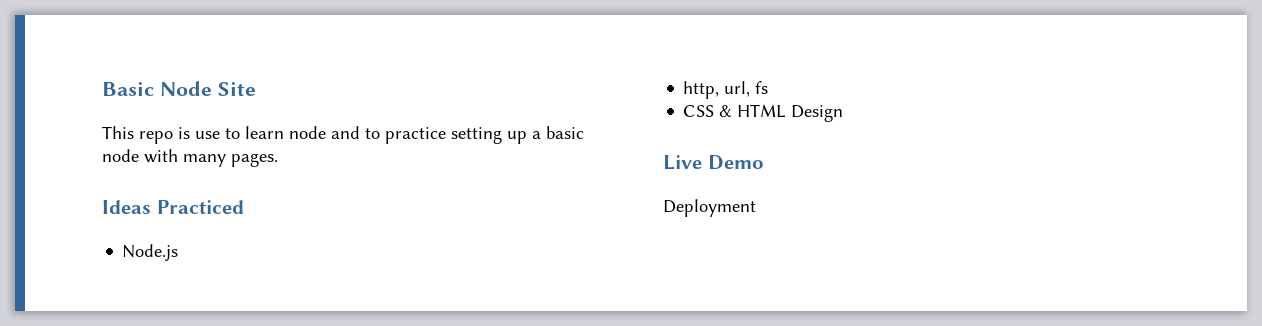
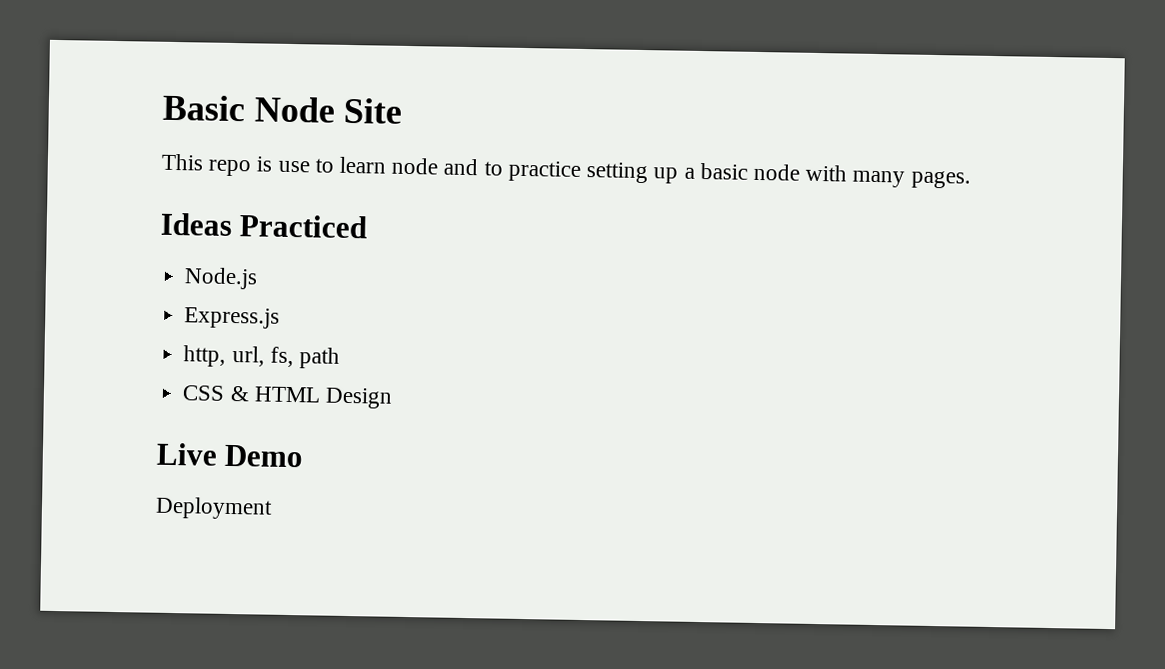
+ Express.js
- http, url, fs
+ http, url, fs, path

